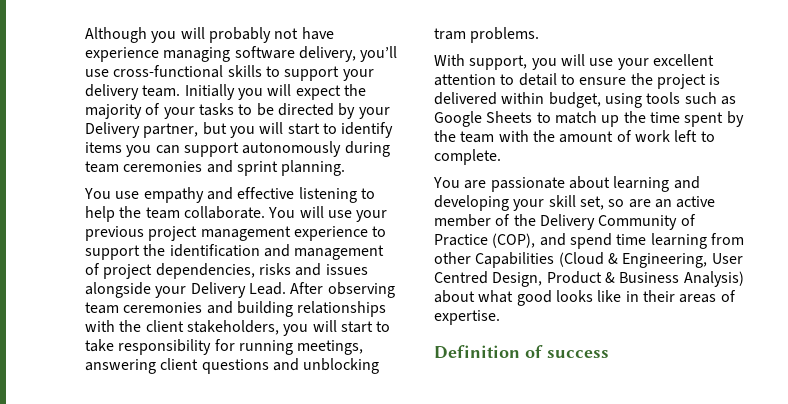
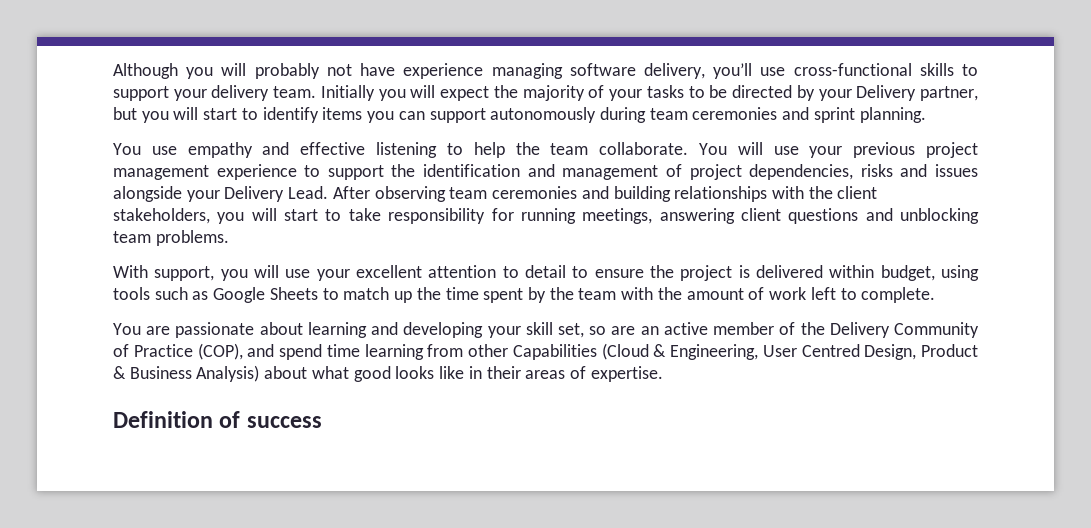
- After observing team ceremonies and building relationships with the client stakeholders, you will start to take responsibility for running meetings, answering client questions and unblocking tram problems.
+ After observing team ceremonies and building relationships with the client stakeholders, you will start to take responsibility for running meetings, answering client questions and unblocking team problems.

